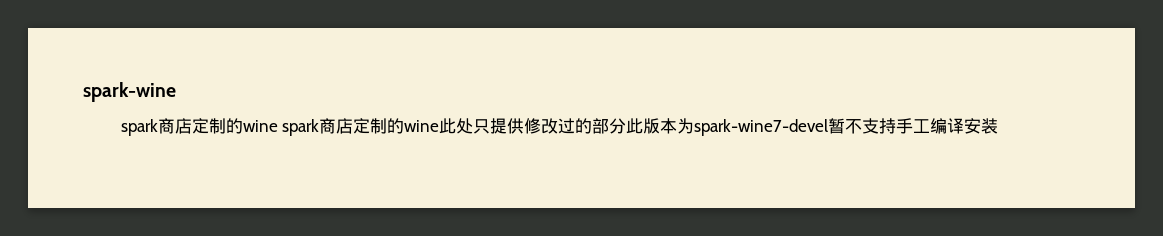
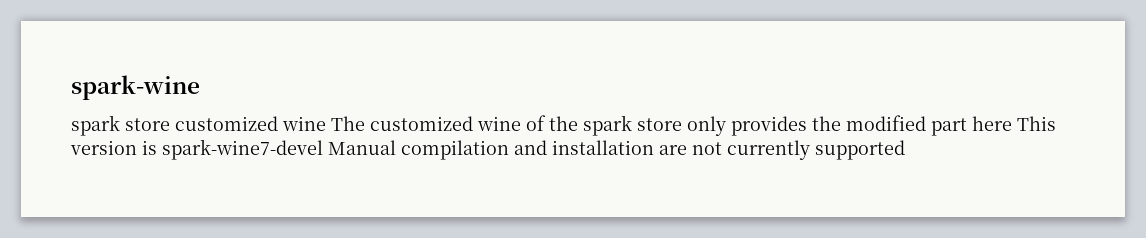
- spark商店定制的wine spark商店定制的wine此处只提供修改过的部分此版本为spark-wine7-devel暂不支持手工编译安装
+ spark store customized wine The customized wine of the spark store only provides the modified part here This version is spark-wine7-devel Manual compilation and installation are not currently supported

